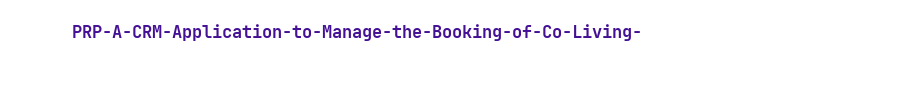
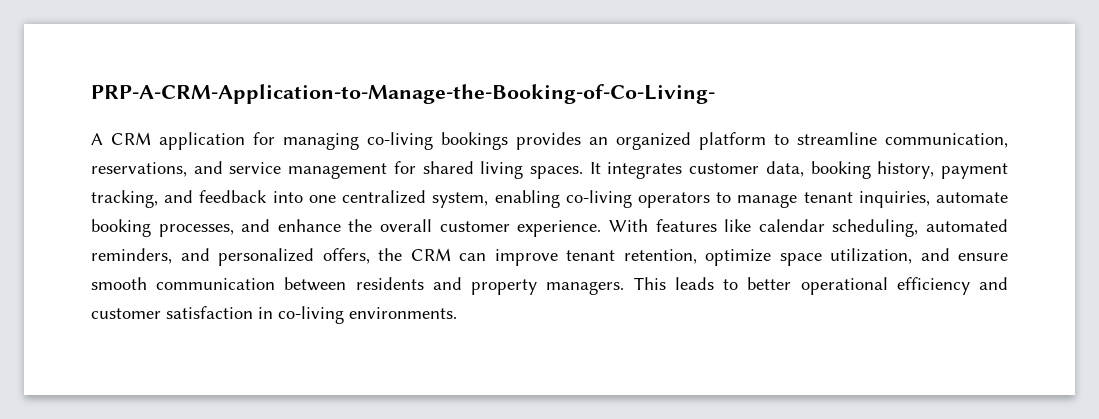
+ A CRM application for managing co-living bookings provides an organized platform to streamline communication, reservations, and service management for shared living spaces. It integrates customer data, booking history, payment tracking, and feedback into one centralized system, enabling co-living operators to manage tenant inquiries, automate booking processes, and enhance the overall customer experience. With features like calendar scheduling, automated reminders, and personalized offers, the CRM can improve tenant retention, optimize space utilization, and ensure smooth communication between residents and property managers. This leads to better operational efficiency and customer satisfaction in co-living environments.

